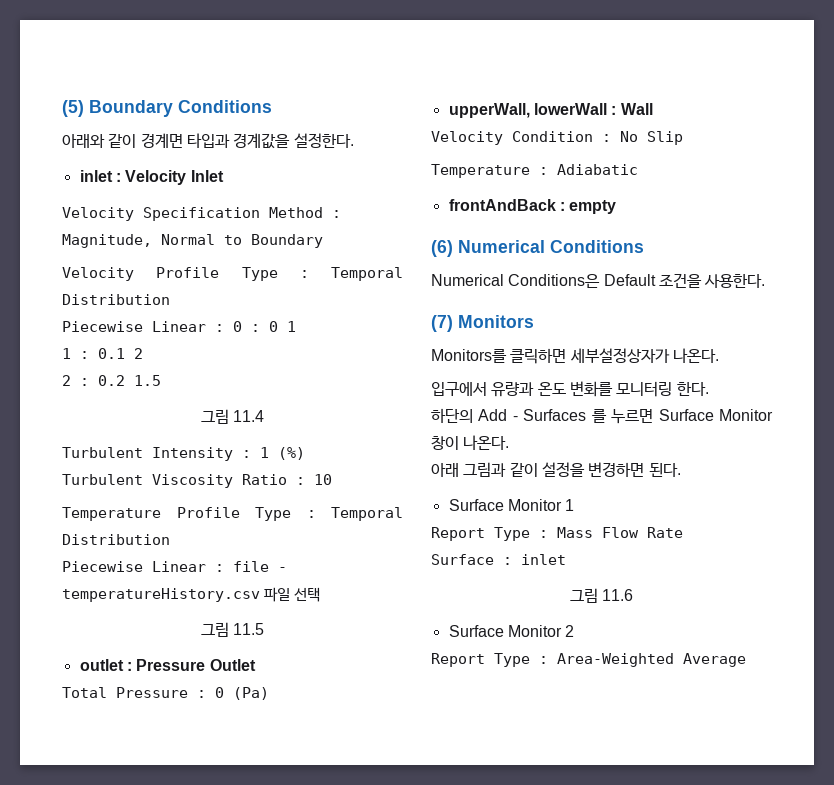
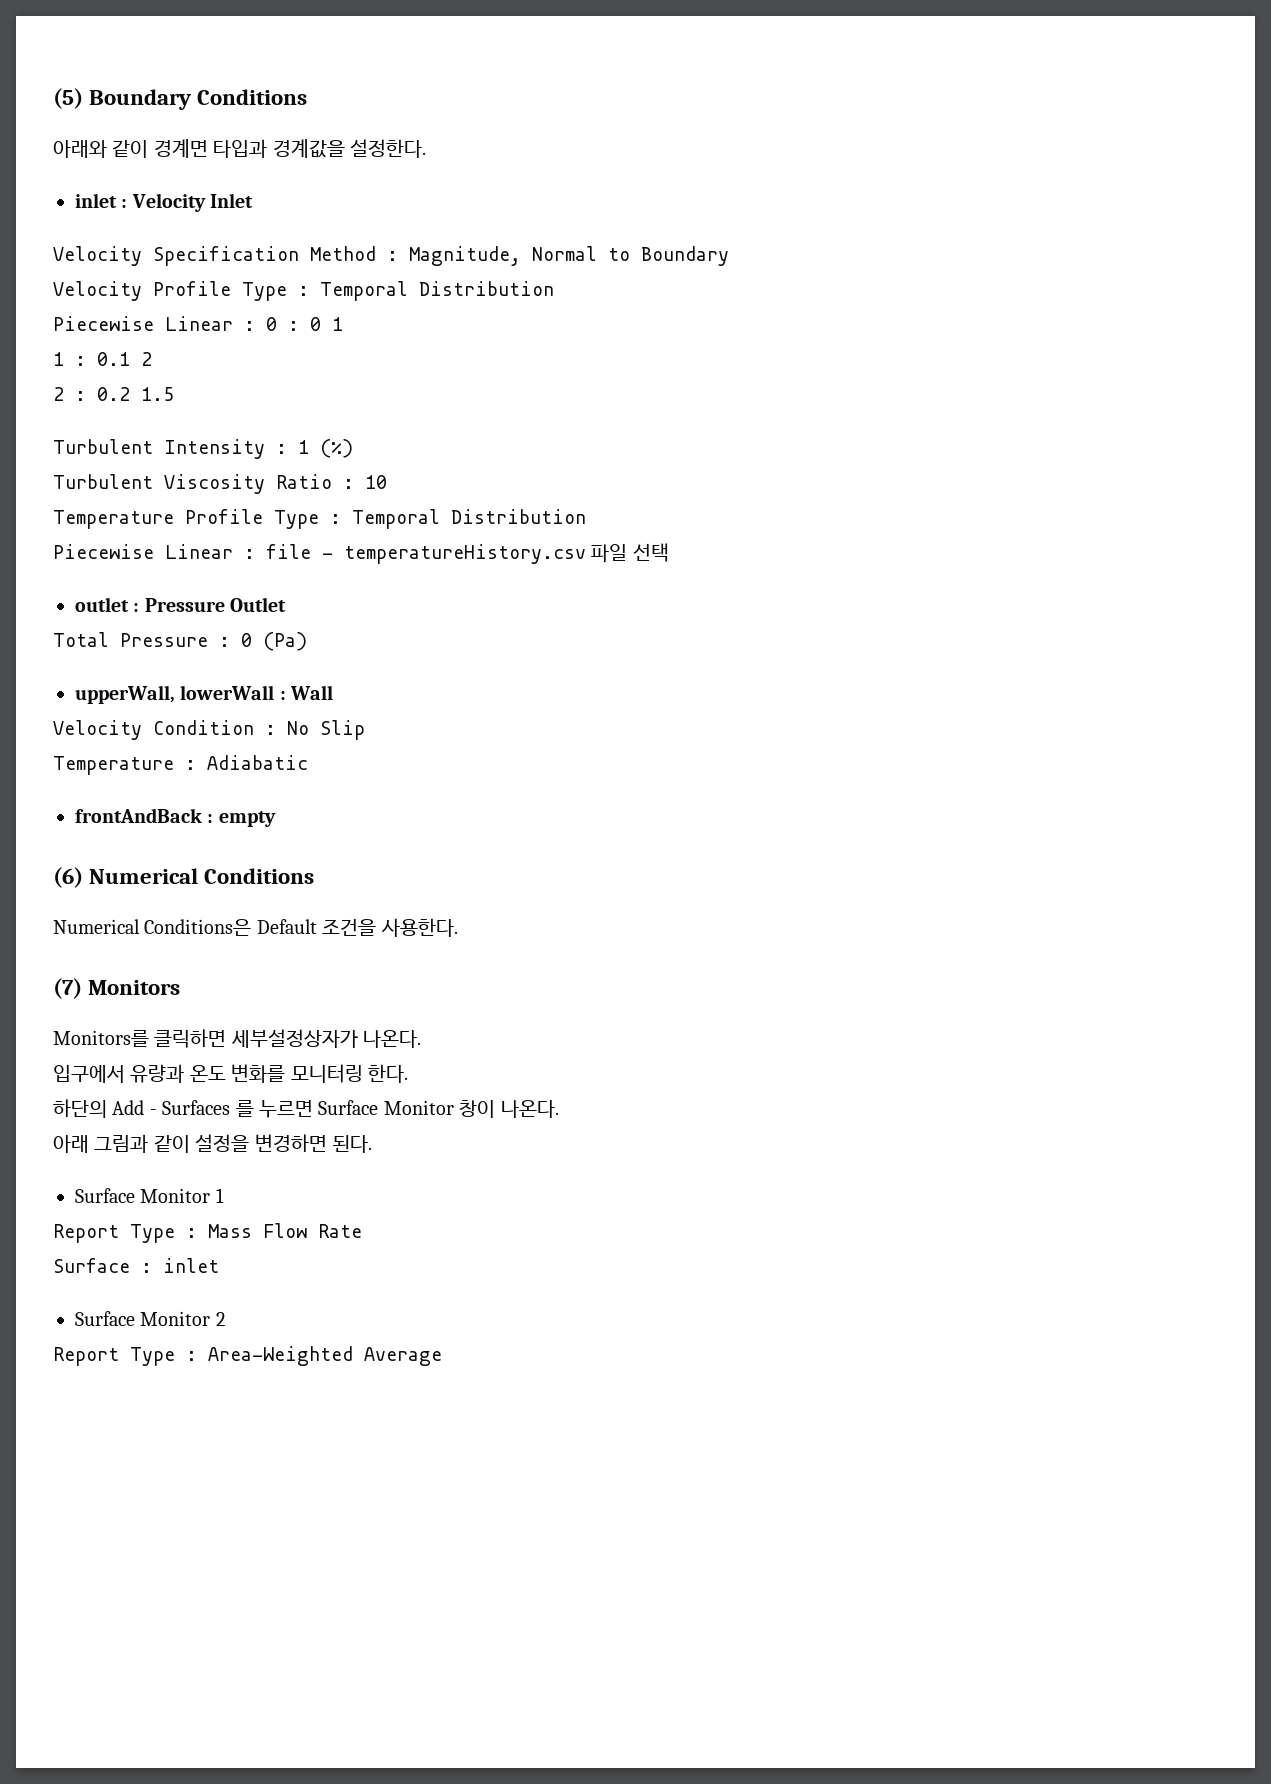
- 그림 11.4
- 그림 11.5
- 그림 11.6

